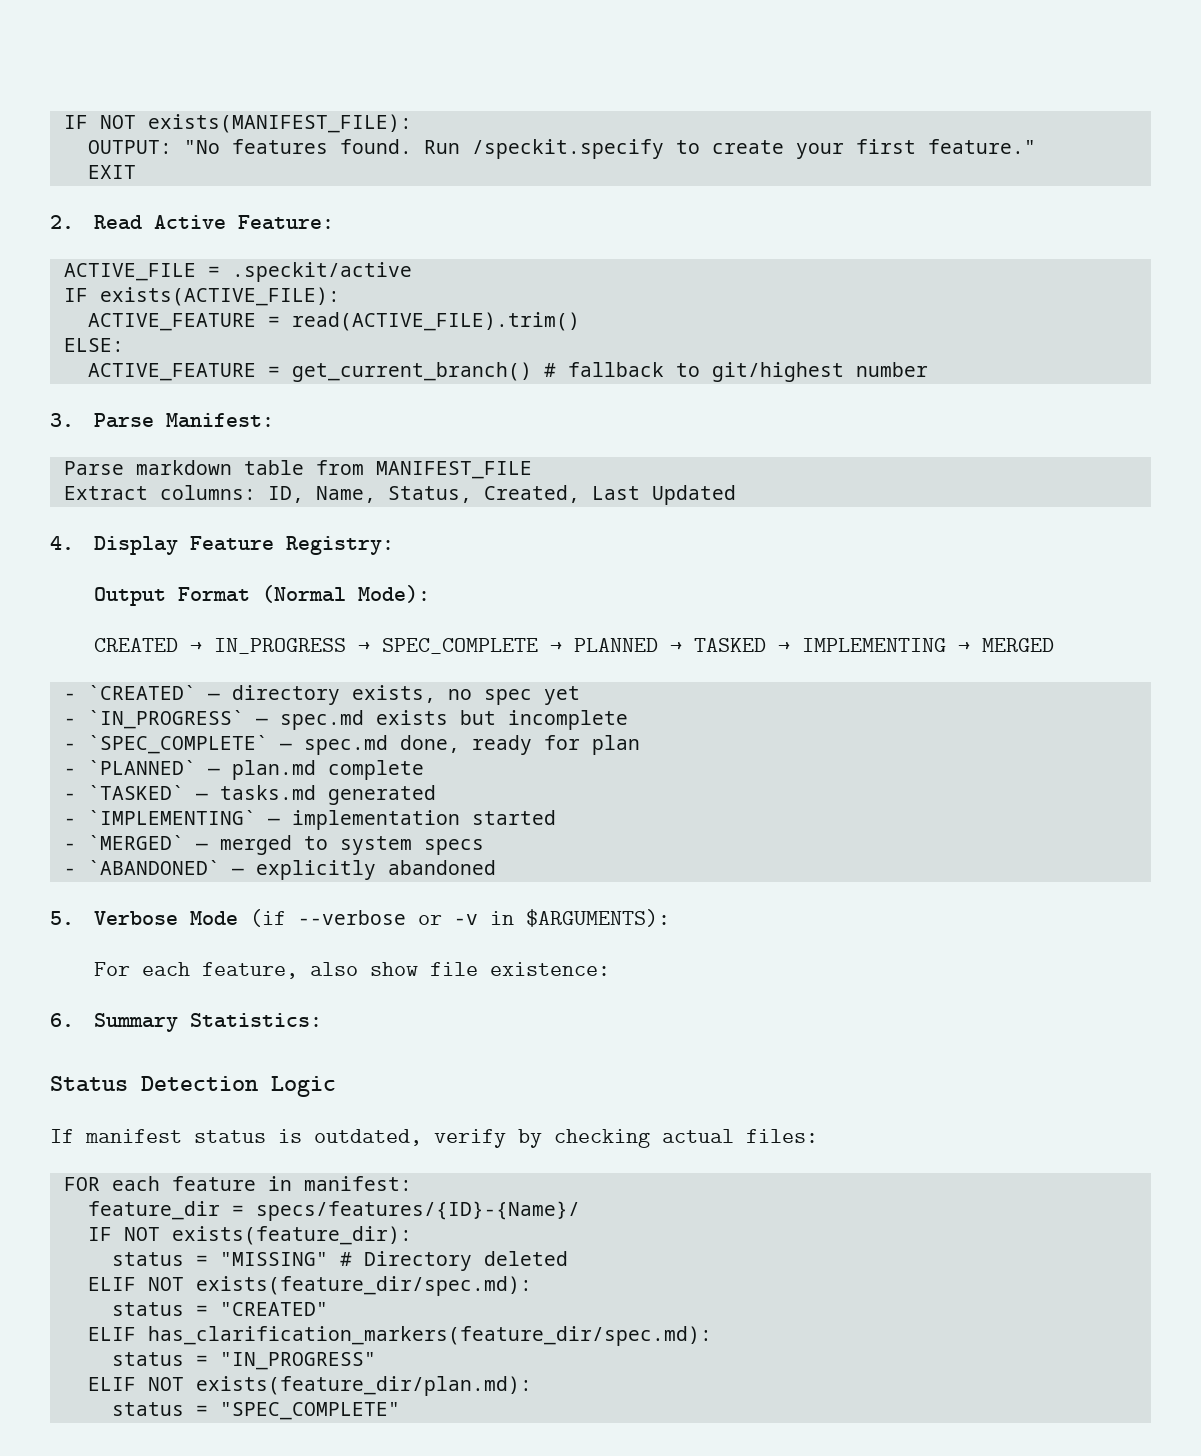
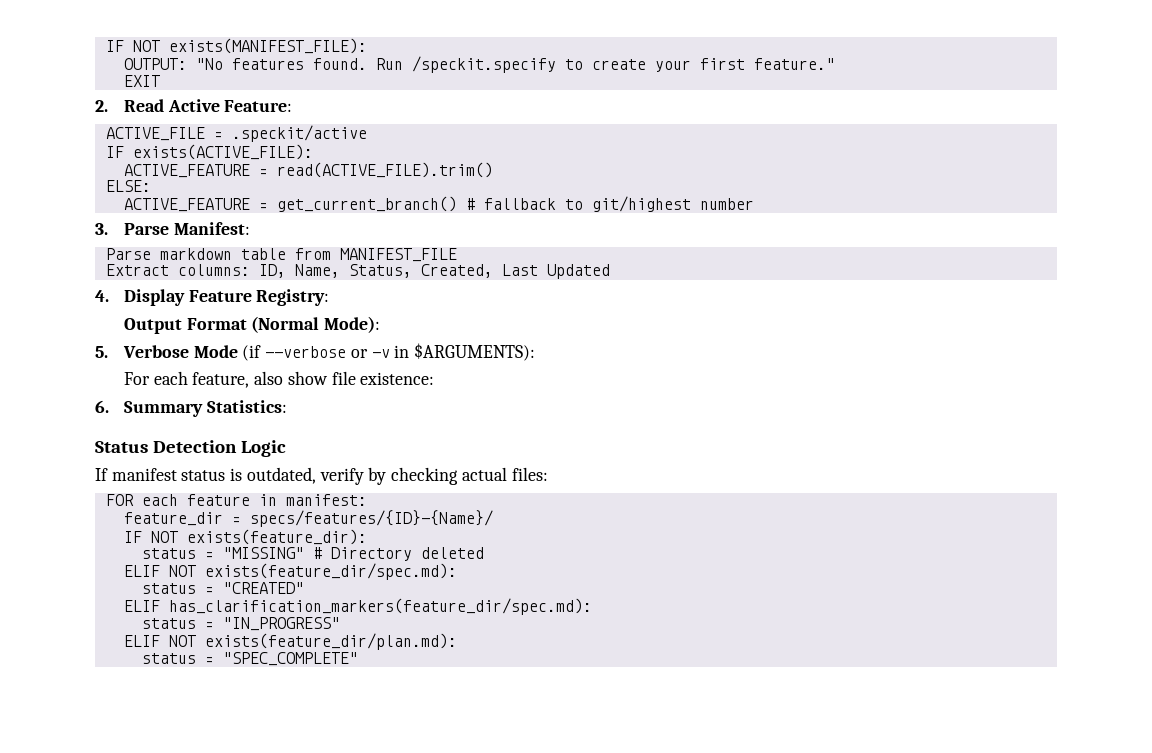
- CREATED → IN_PROGRESS → SPEC_COMPLETE → PLANNED → TASKED → IMPLEMENTING → MERGED
- - `CREATED` — directory exists, no spec yet
- - `IN_PROGRESS` — spec.md exists but incomplete
- - `SPEC_COMPLETE` — spec.md done, ready for plan
- - `PLANNED` — plan.md complete
- - `TASKED` — tasks.md generated
- - `IMPLEMENTING` — implementation started
- - `MERGED` — merged to system specs
- - `ABANDONED` — explicitly abandoned

